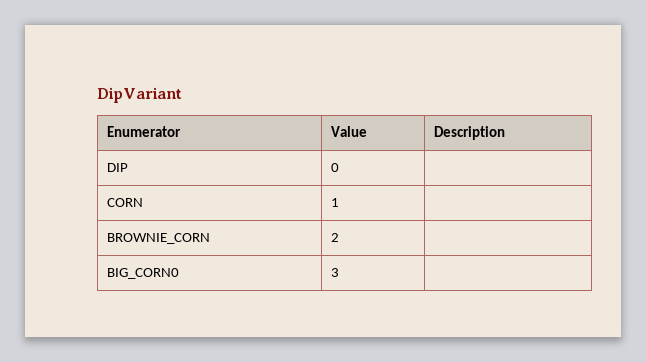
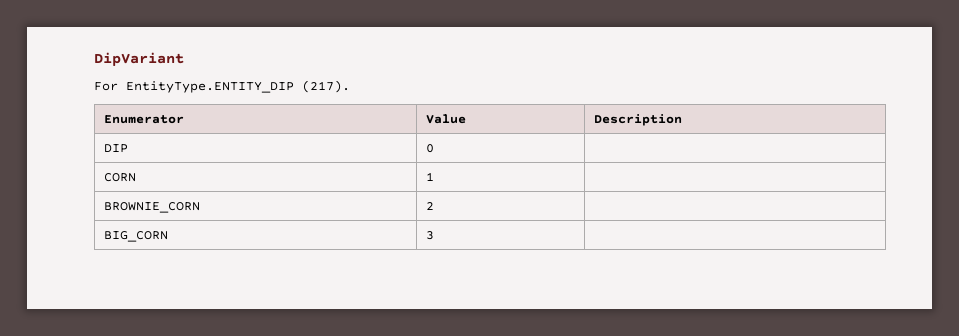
+ For EntityType.ENTITY_DIP (217).
- BIG_CORN0 | 3 |
+ BIG_CORN | 3 |

